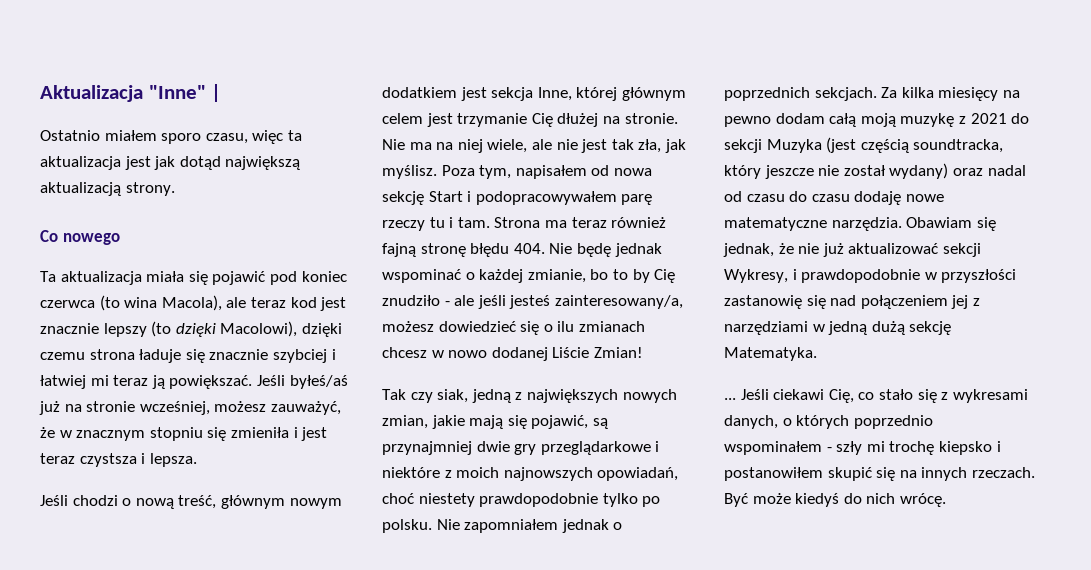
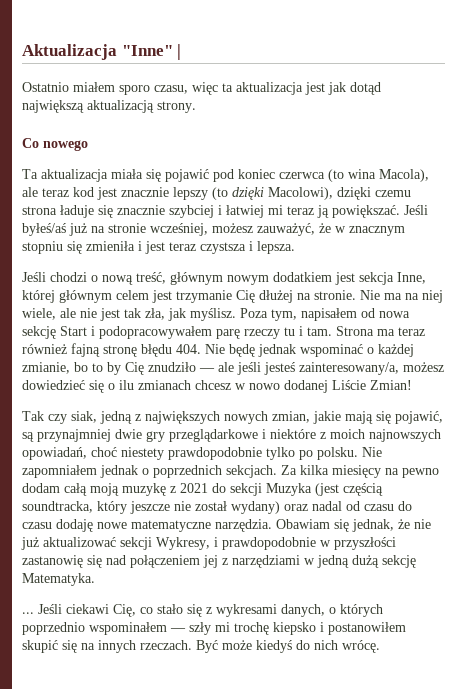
- Strona ma teraz również fajną stronę błędu 404. Nie będę jednak wspominać o każdej zmianie, bo to by Cię znudziło - ale jeśli jesteś zainteresowany/a, możesz dowiedzieć się o ilu zmianach chcesz w nowo dodanej Liście Zmian!
+ Strona ma teraz również fajną stronę błędu 404. Nie będę jednak wspominać o każdej zmianie, bo to by Cię znudziło — ale jeśli jesteś zainteresowany/a, możesz dowiedzieć się o ilu zmianach chcesz w nowo dodanej Liście Zmian!
- Jeśli ciekawi Cię, co stało się z wykresami danych, o których poprzednio wspominałem - szły mi trochę kiepsko i postanowiłem skupić się na innych rzeczach.
+ Jeśli ciekawi Cię, co stało się z wykresami danych, o których poprzednio wspominałem — szły mi trochę kiepsko i postanowiłem skupić się na innych rzeczach.

